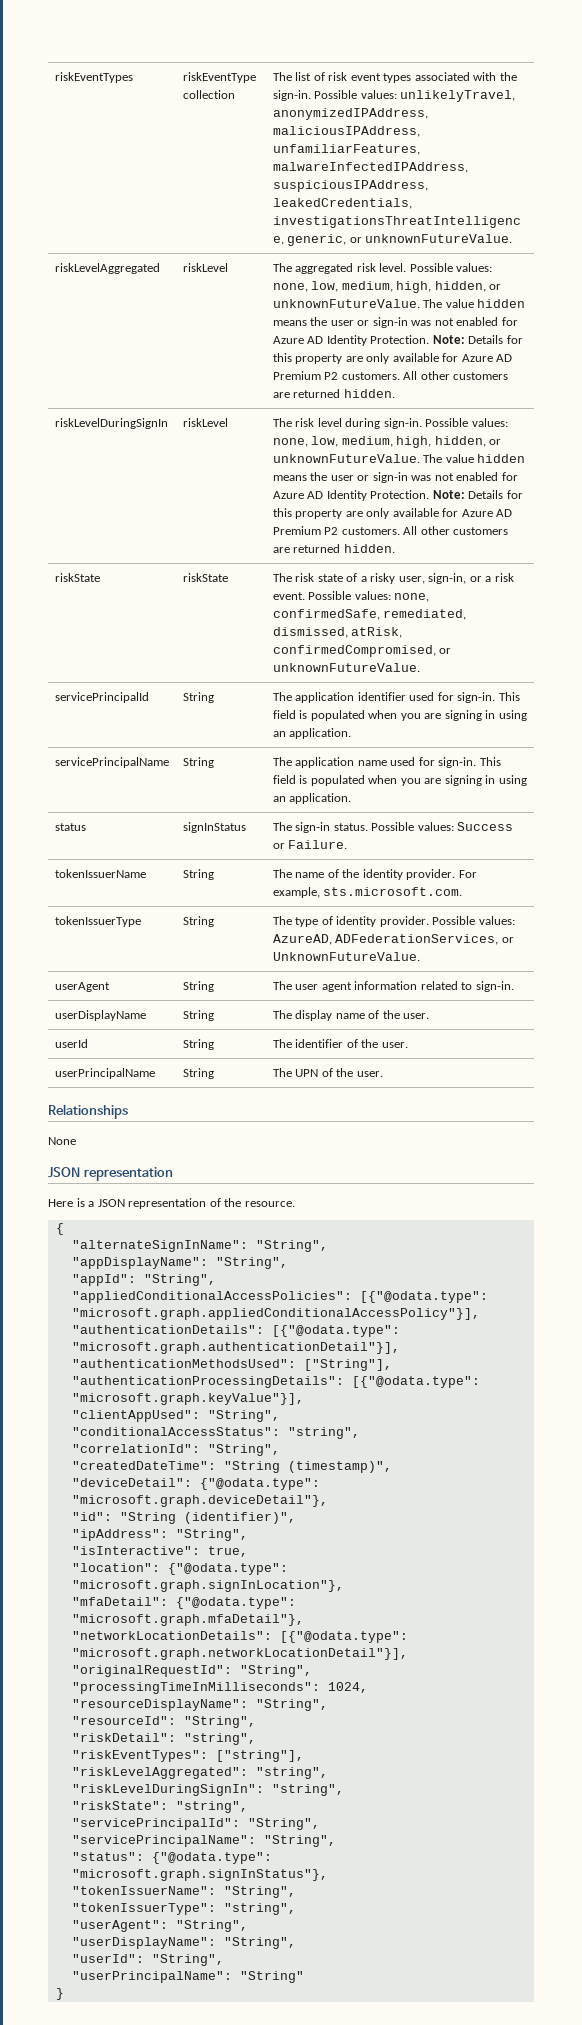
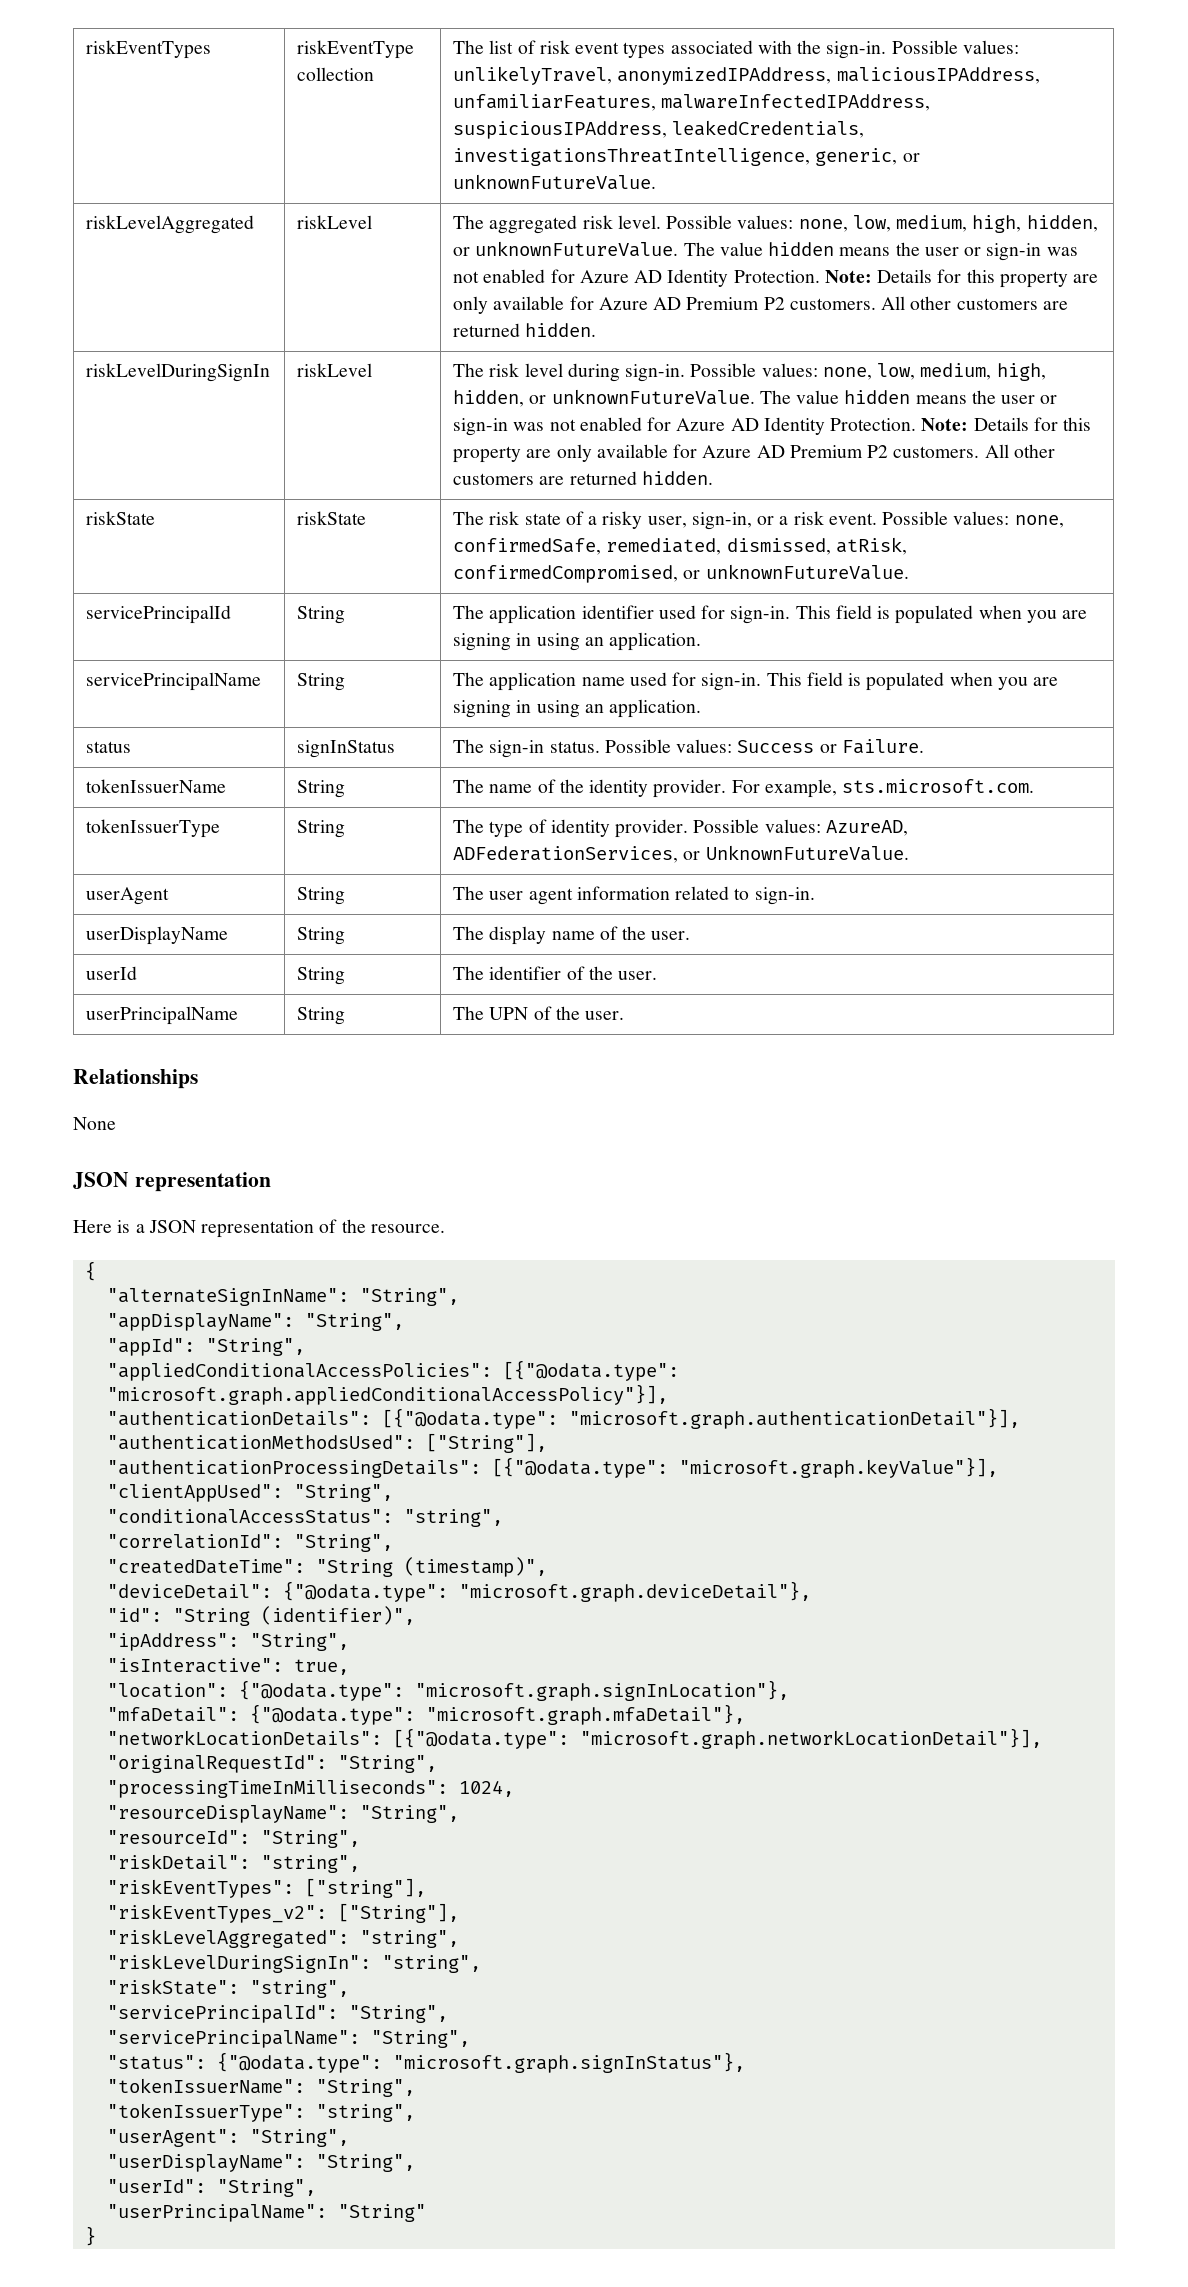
+ "riskEventTypes_v2": ["String"],

